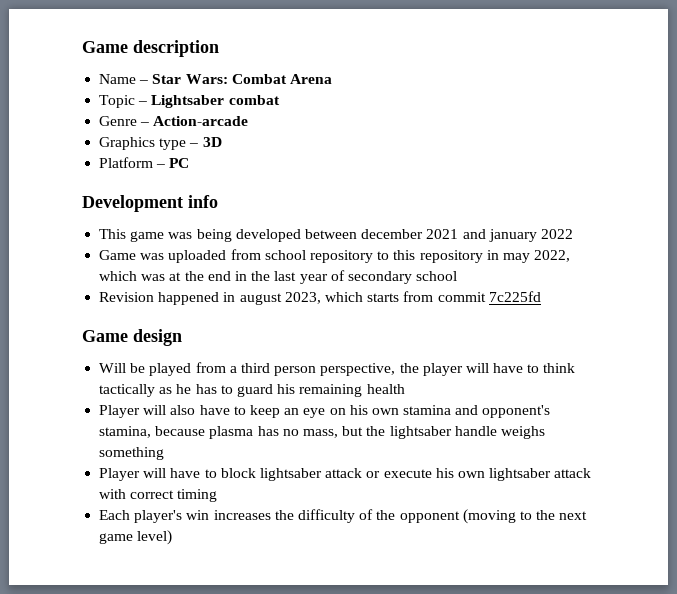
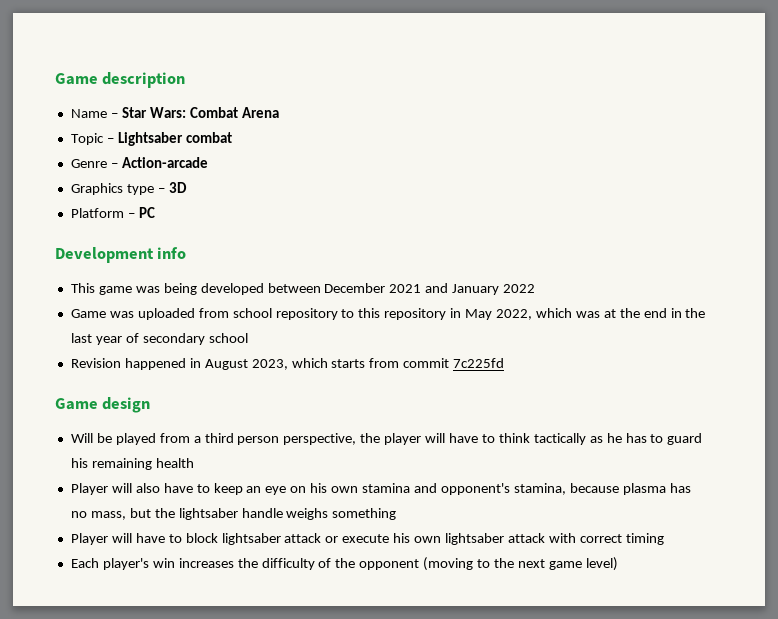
- This game was being developed between december 2021 and january 2022
+ This game was being developed between December 2021 and January 2022
- Game was uploaded from school repository to this repository in may 2022, which was at the end in the last year of secondary school
+ Game was uploaded from school repository to this repository in May 2022, which was at the end in the last year of secondary school
- Revision happened in august 2023, which starts from commit 7c225fd
+ Revision happened in August 2023, which starts from commit 7c225fd

